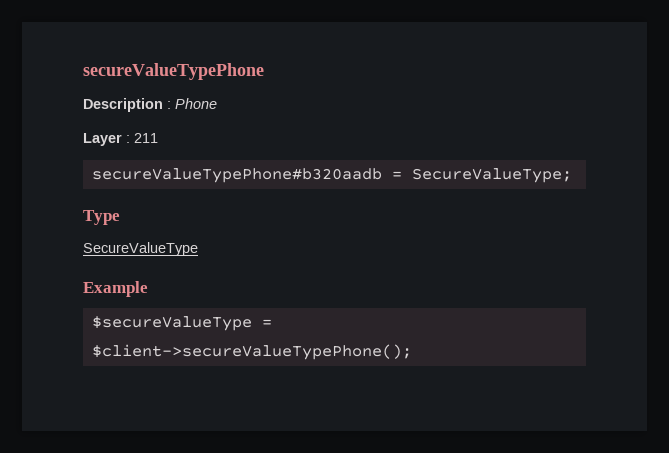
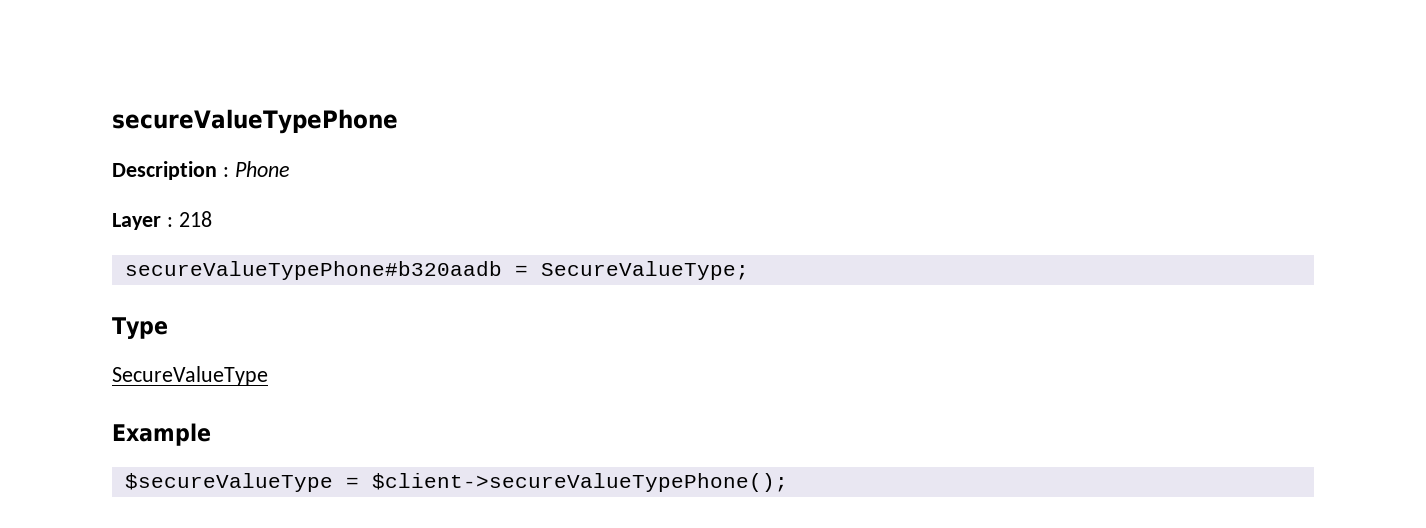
- Layer : 211
+ Layer : 218

